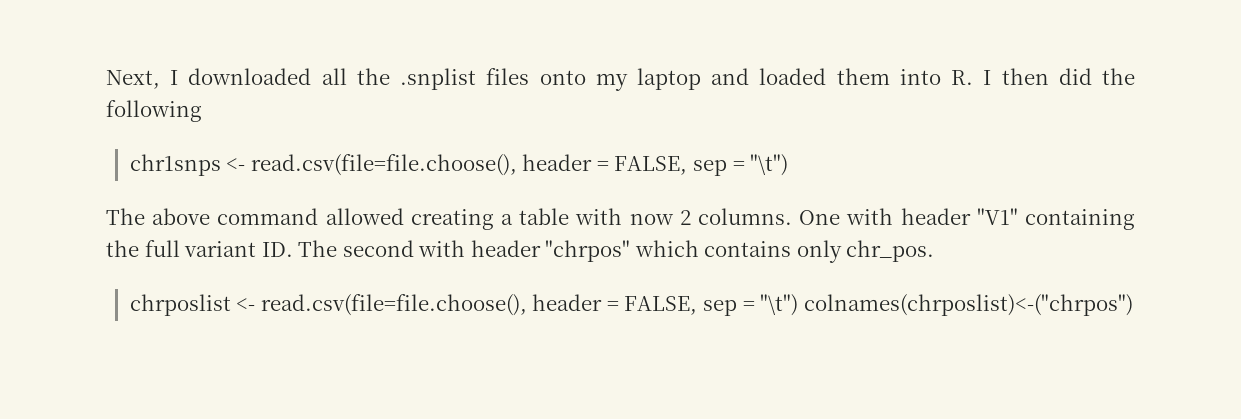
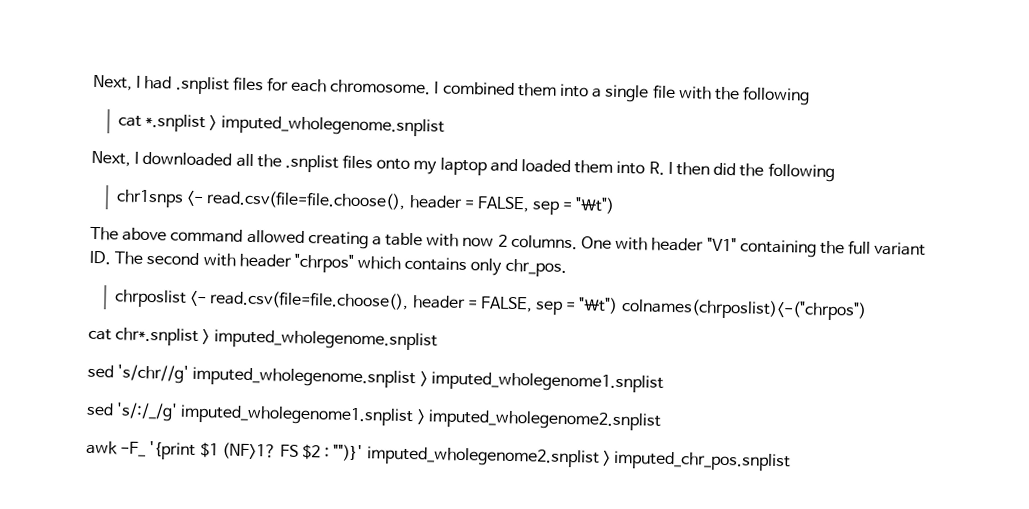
+ Next, I had .snplist files for each chromosome. I combined them into a single file with the following
+ cat *.snplist > imputed_wholegenome.snplist
+ cat chr*.snplist > imputed_wholegenome.snplist
+ sed 's/chr//g' imputed_wholegenome.snplist > imputed_wholegenome1.snplist
+ sed 's/:/_/g' imputed_wholegenome1.snplist > imputed_wholegenome2.snplist
+ awk -F_ '{print $1 (NF>1? FS $2 : "")}' imputed_wholegenome2.snplist > imputed_chr_pos.snplist

